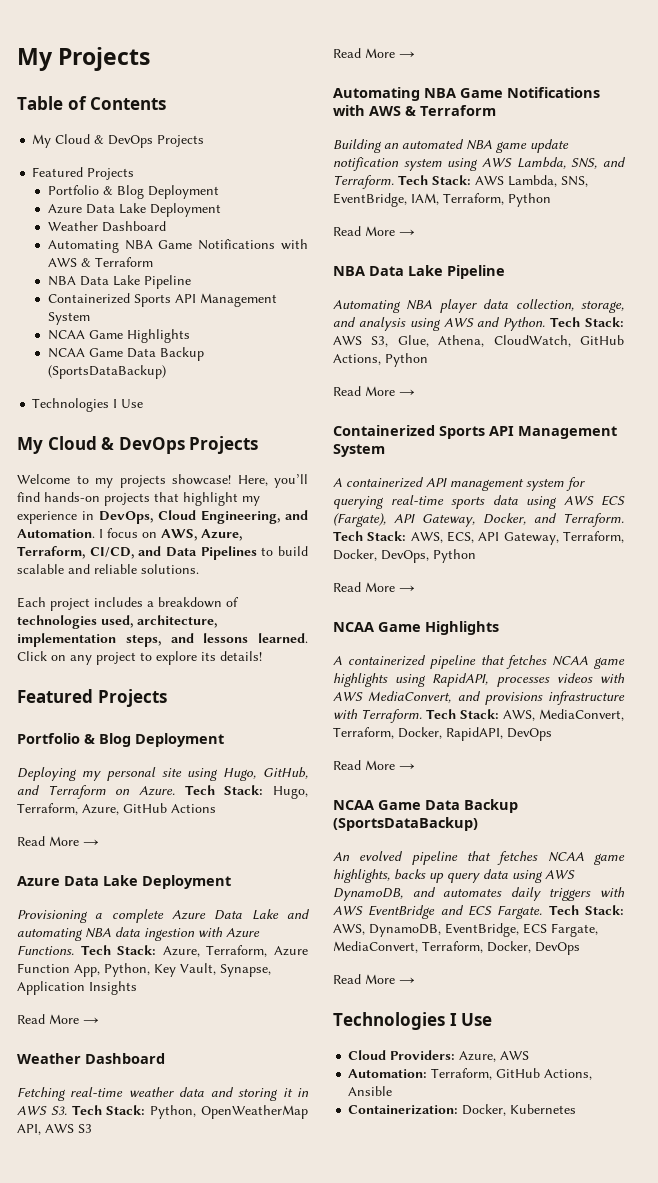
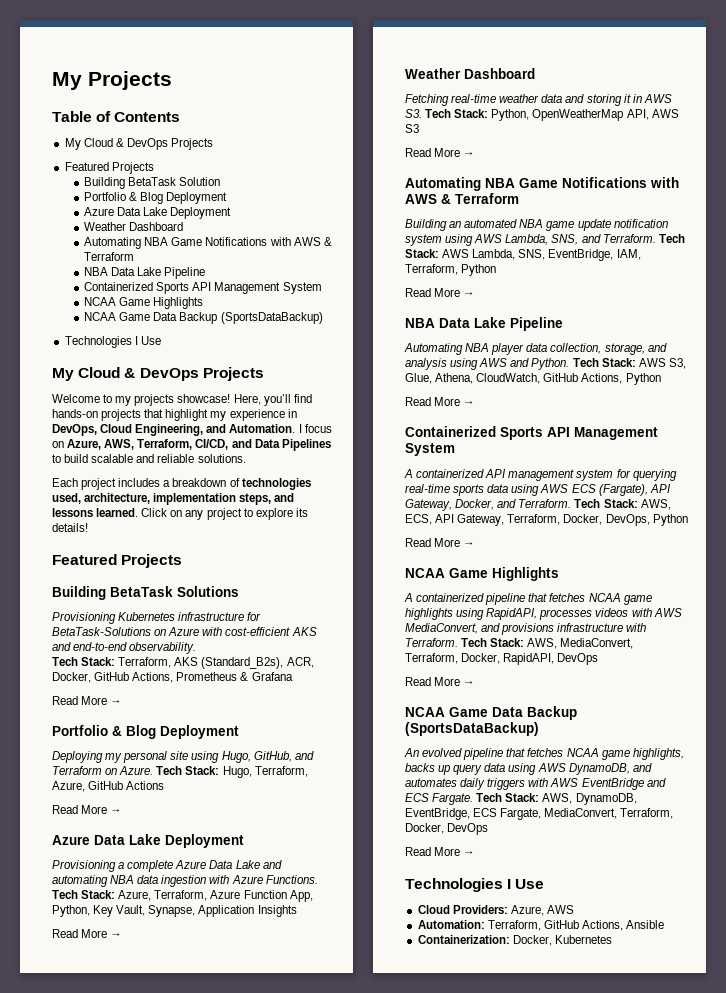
+ Building BetaTask Solution
- I focus on AWS, Azure, Terraform, CI/CD, and Data Pipelines to build scalable and reliable solutions.
+ I focus on Azure, AWS, Terraform, CI/CD, and Data Pipelines to build scalable and reliable solutions.
+ Building BetaTask Solutions
+ Provisioning Kubernetes infrastructure for BetaTask‑Solutions on Azure with cost‑efficient AKS and end‑to‑end observability.
+ Tech Stack: Terraform, AKS (Standard_B2s), ACR, Docker, GitHub Actions, Prometheus & Grafana
+ Read More →

